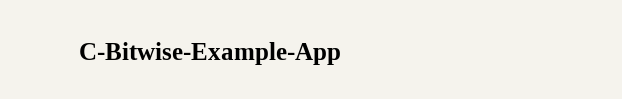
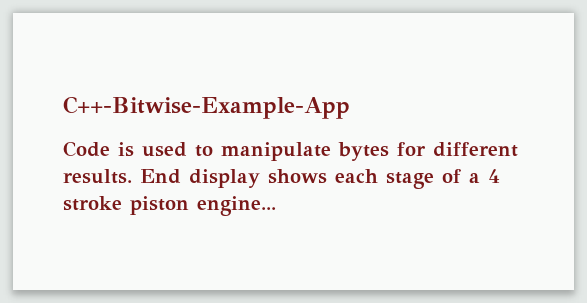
- C-Bitwise-Example-App
+ C++-Bitwise-Example-App
+ Code is used to manipulate bytes for different results. End display shows each stage of a 4 stroke piston engine...

